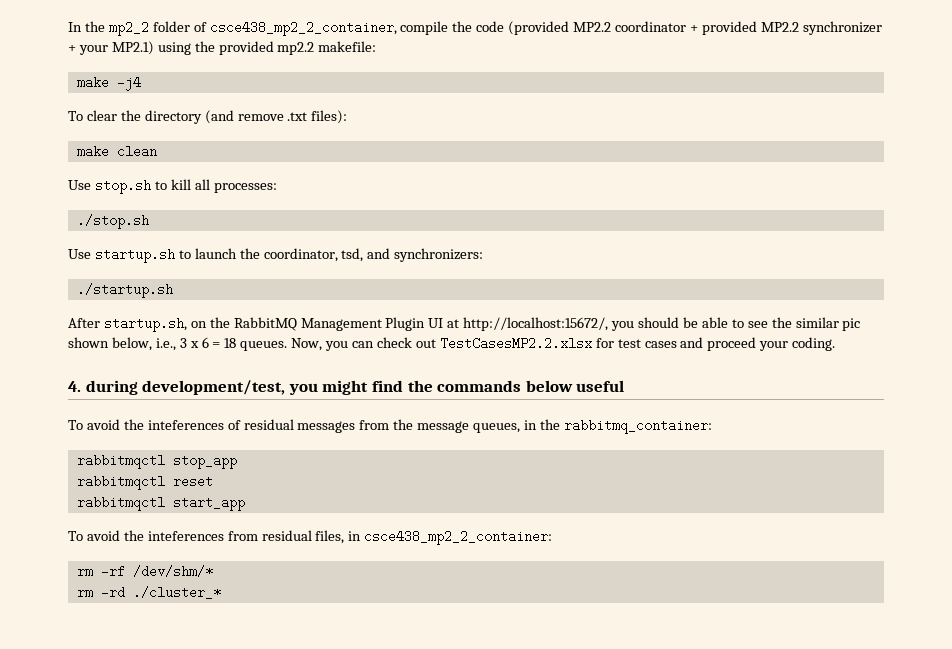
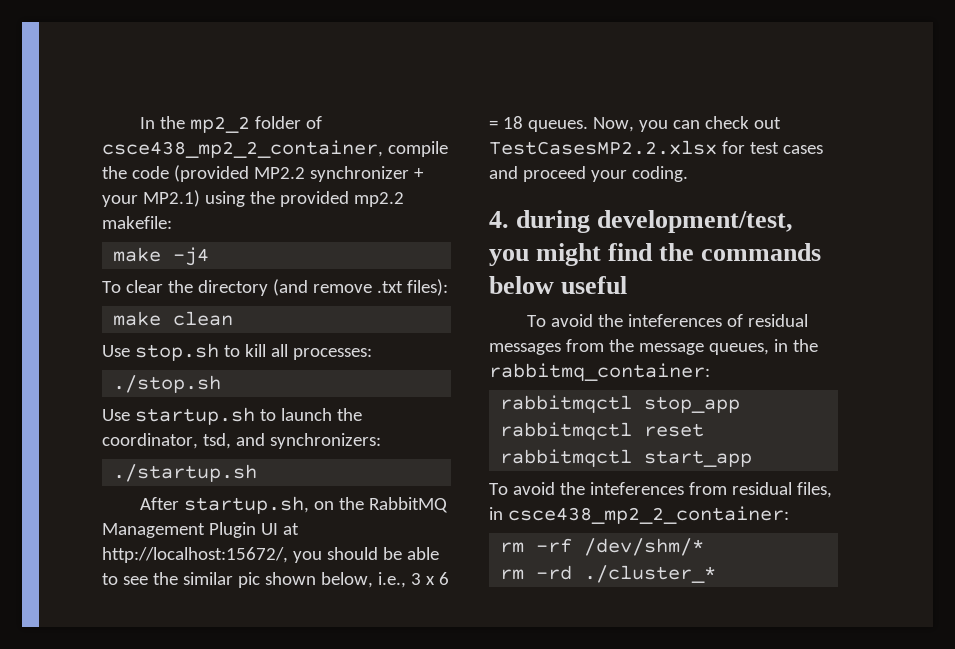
- In the mp2_2 folder of csce438_mp2_2_container, compile the code (provided MP2.2 coordinator + provided MP2.2 synchronizer + your MP2.1) using the provided mp2.2 makefile:
+ In the mp2_2 folder of csce438_mp2_2_container, compile the code (provided MP2.2 synchronizer + your MP2.1) using the provided mp2.2 makefile:

